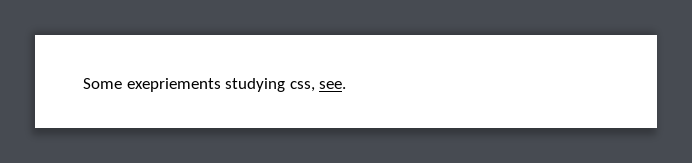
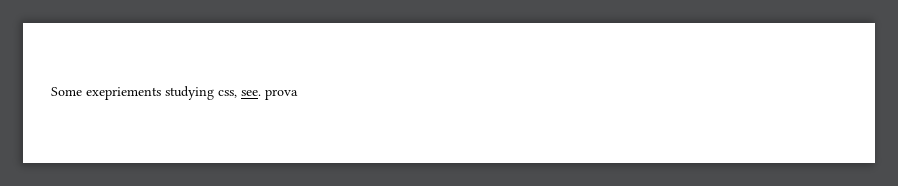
- Some exepriements studying css, see.
+ Some exepriements studying css, see. prova

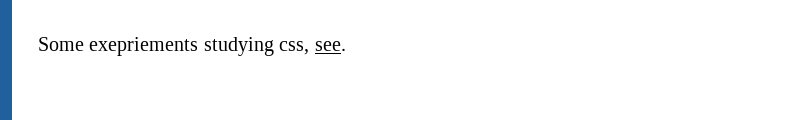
- Some exepriements studying css, see. prova
+ Some exepriements studying css, see.

